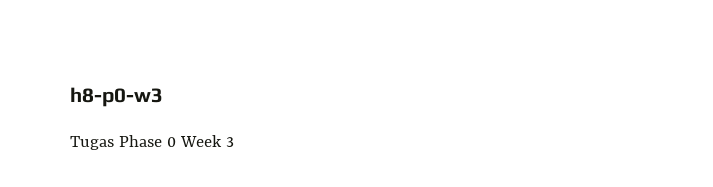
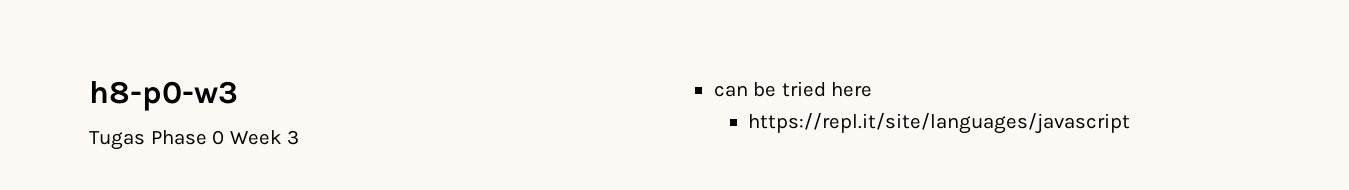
+ can be tried here
+ https://repl.it/site/languages/javascript

